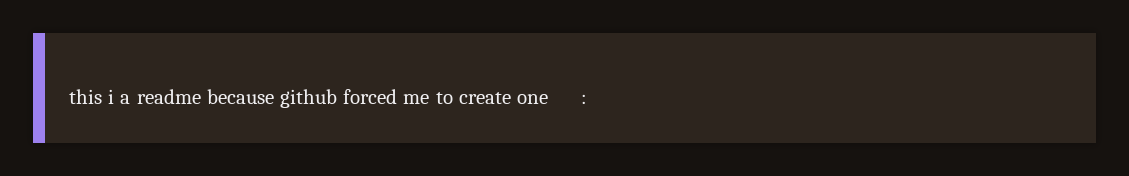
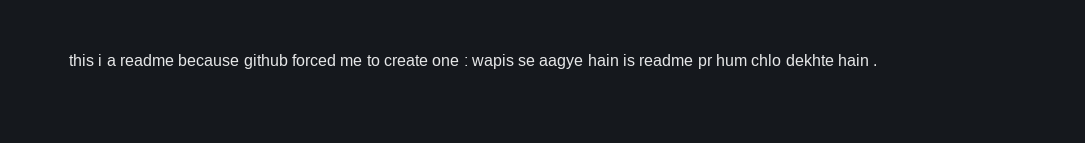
- this i a readme because github forced me to create one :
+ this i a readme because github forced me to create one : wapis se aagye hain is readme pr hum chlo dekhte hain .

